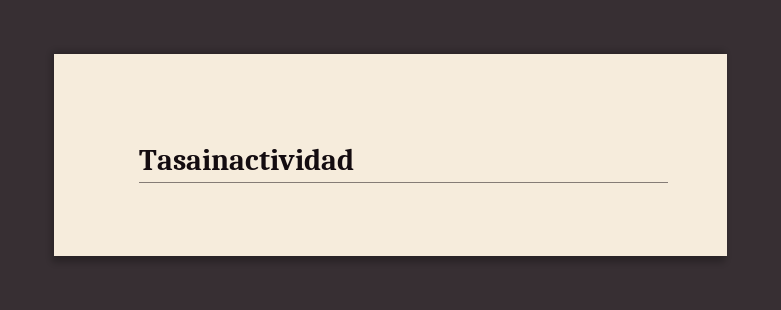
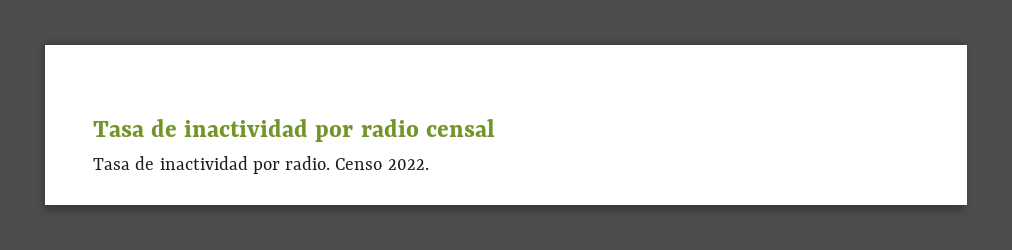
- Tasainactividad
+ Tasa de inactividad por radio censal
+ Tasa de inactividad por radio. Censo 2022.

